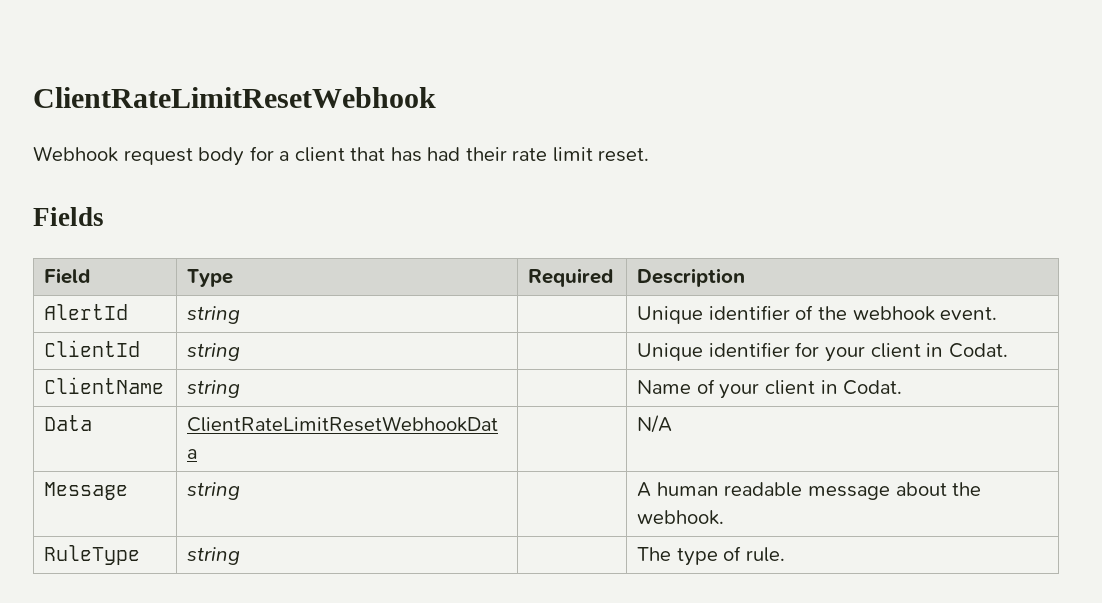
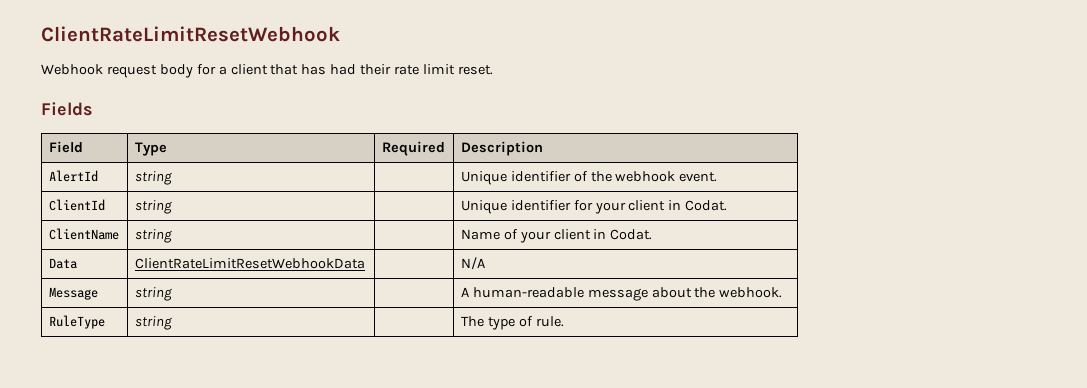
- Message | string | | A human readable message about the webhook.
+ Message | string | | A human-readable message about the webhook.

